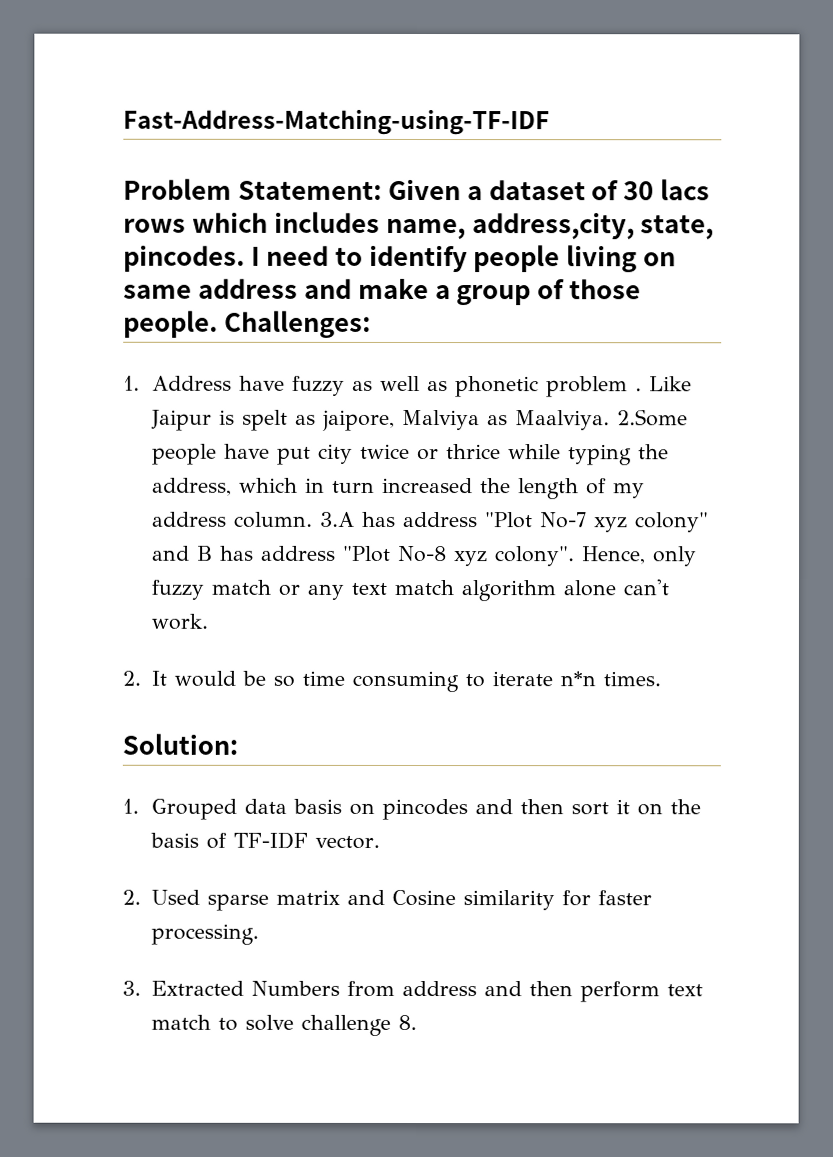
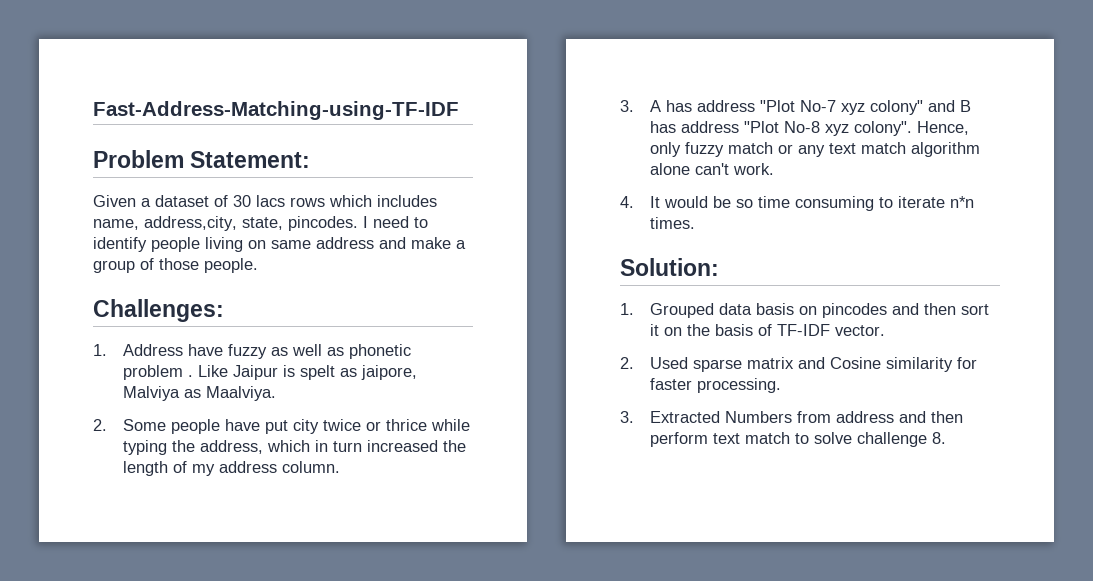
- Problem Statement: Given a dataset of 30 lacs rows which includes name, address,city, state, pincodes.
+ Problem Statement:
+ Given a dataset of 30 lacs rows which includes name, address,city, state, pincodes.
- I need to identify people living on same address and make a group of those people. Challenges:
+ I need to identify people living on same address and make a group of those people.
+ Challenges:
- Like Jaipur is spelt as jaipore, Malviya as Maalviya. 2.Some people have put city twice or thrice while typing the address, which in turn increased the length of my address column. 3.A has address "Plot No-7 xyz colony" and B has address "Plot No-8 xyz colony".
+ Like Jaipur is spelt as jaipore, Malviya as Maalviya.
+ 2. Some people have put city twice or thrice while typing the address, which in turn increased the length of my address column.
+ 3. A has address "Plot No-7 xyz colony" and B has address "Plot No-8 xyz colony".
- 2. It would be so time consuming to iterate n*n times.
+ 4. It would be so time consuming to iterate n*n times.

